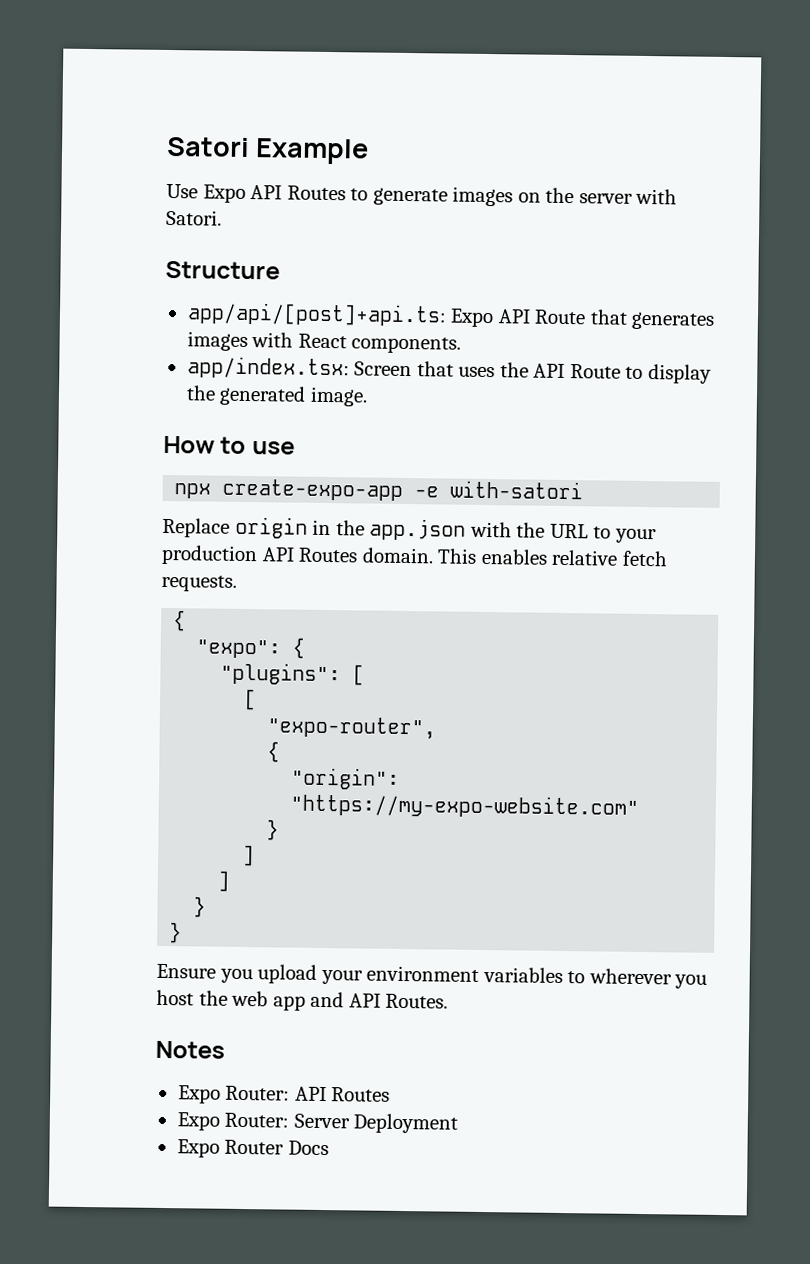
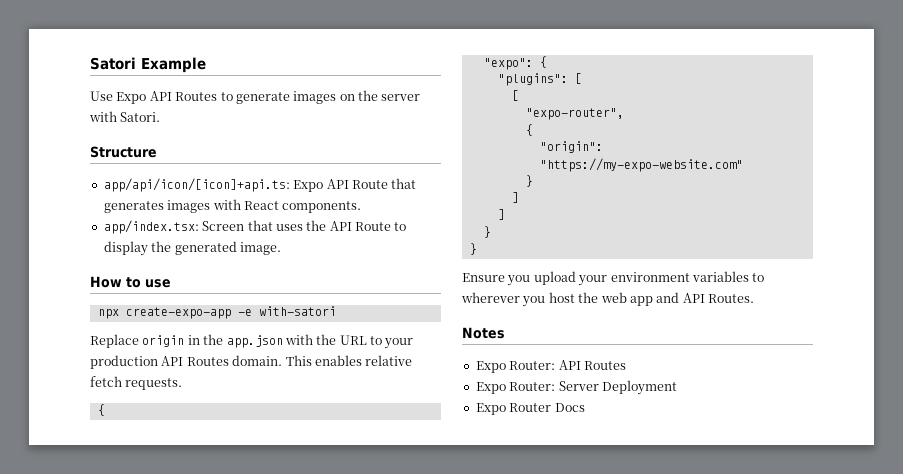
- app/api/[post]+api.ts: Expo API Route that generates images with React components.
+ app/api/icon/[icon]+api.ts: Expo API Route that generates images with React components.

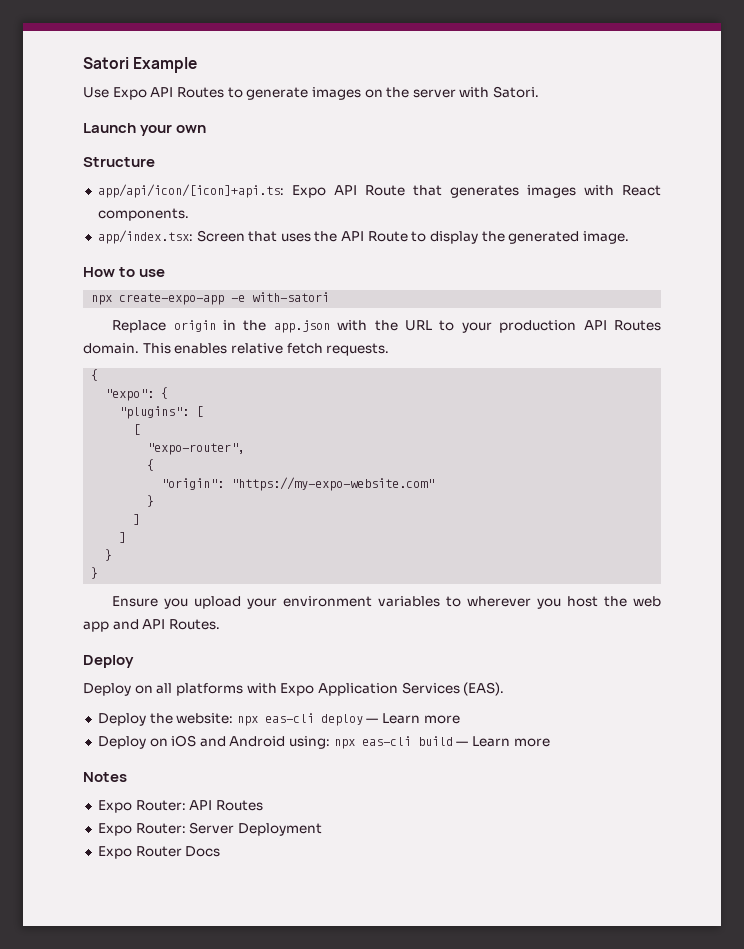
+ Launch your own
  Ensure you upload your environment variables to wherever you host the web app and API Routes.
+ Deploy
+ Deploy on all platforms with Expo Application Services (EAS).
+ Deploy the website: npx eas-cli deploy — Learn more
+ Deploy on iOS and Android using: npx eas-cli build — Learn more

